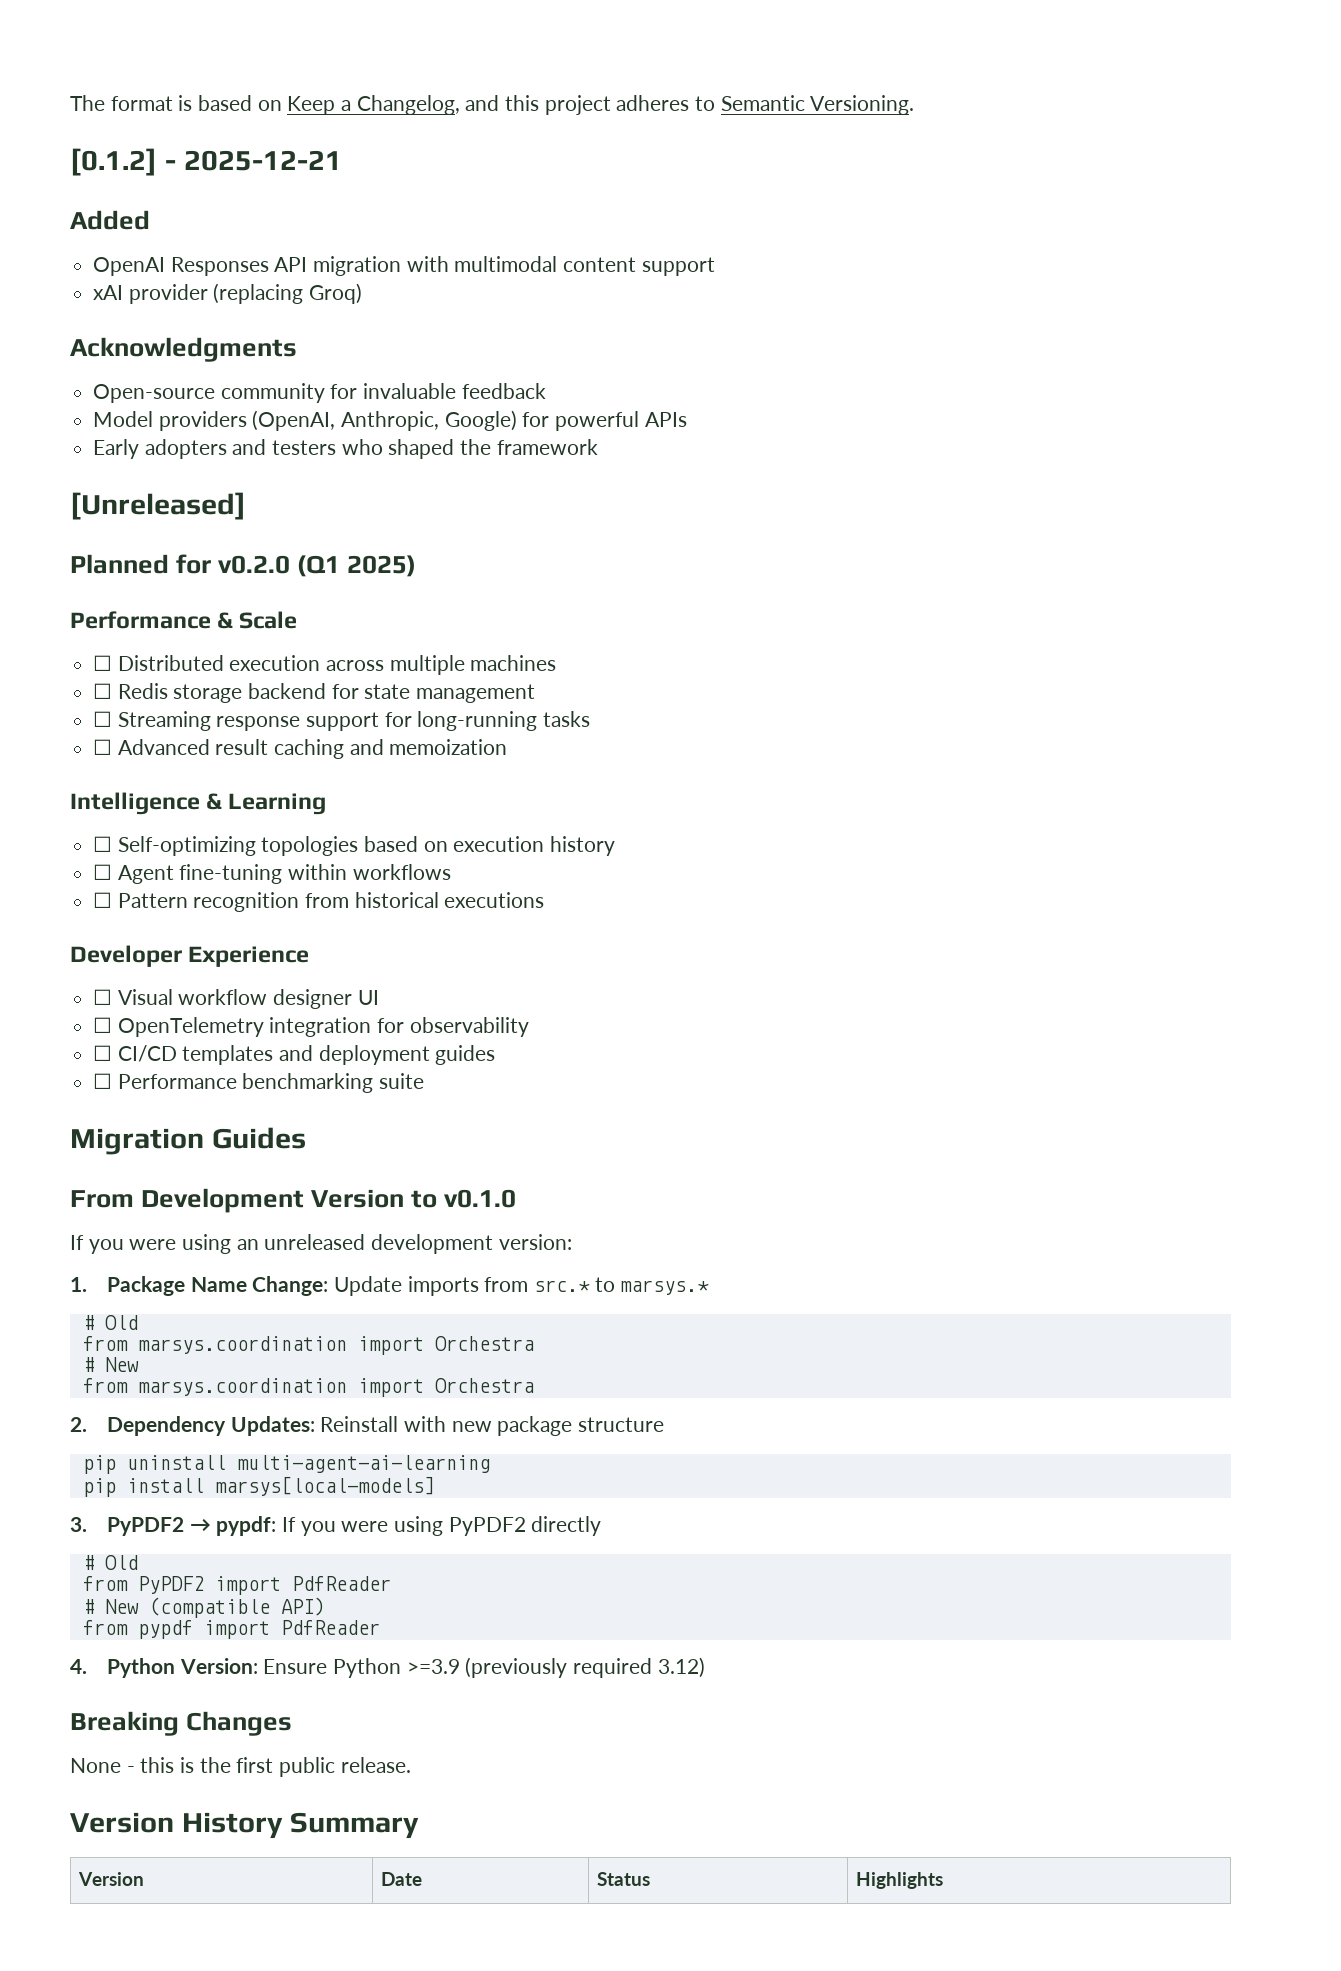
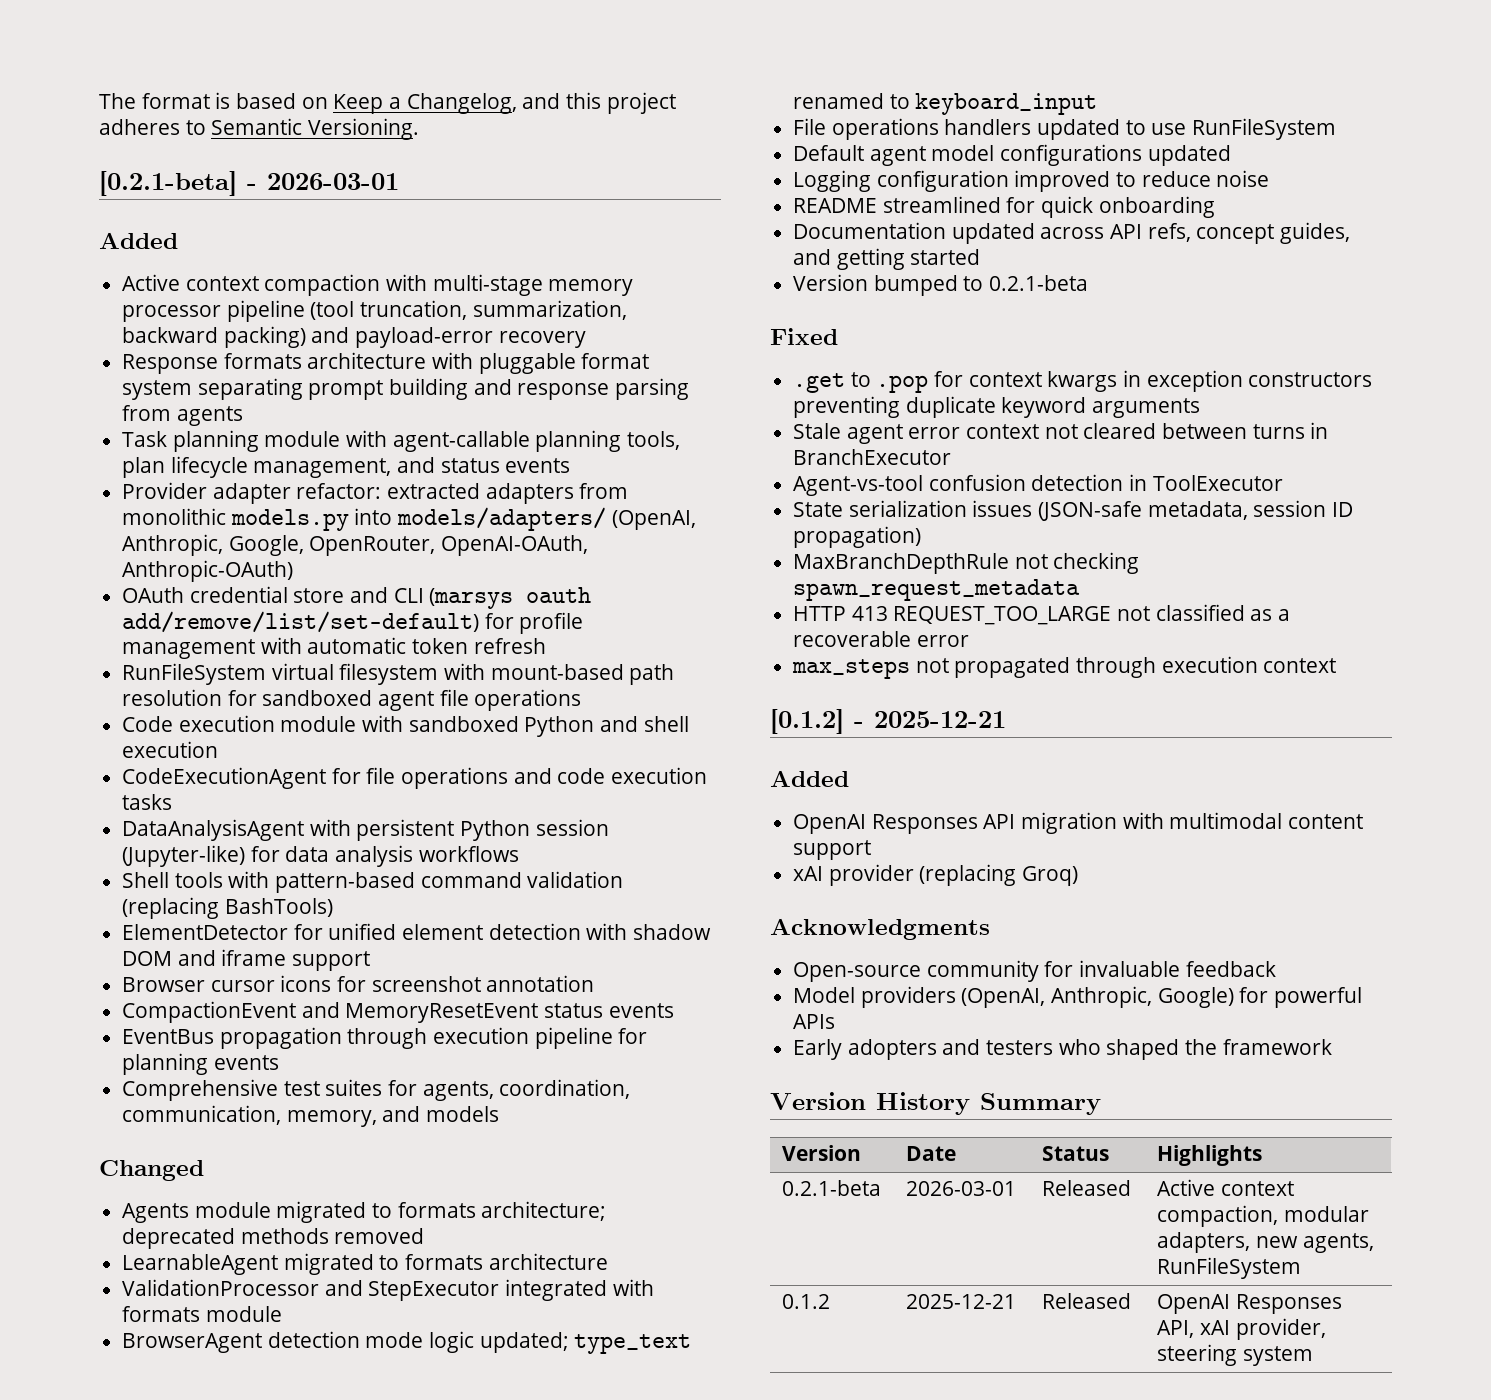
+ [0.2.1-beta] - 2026-03-01
+ Added
+ Active context compaction with multi-stage memory processor pipeline (tool truncation, summarization, backward packing) and payload-error recovery
+ Response formats architecture with pluggable format system separating prompt building and response parsing from agents
+ Task planning module with agent-callable planning tools, plan lifecycle management, and status events
+ Provider adapter refactor: extracted adapters from monolithic models.py into models/adapters/ (OpenAI, Anthropic, Google, OpenRouter, OpenAI-OAuth, Anthropic-OAuth)
+ OAuth credential store and CLI (marsys oauth add/remove/list/set-default) for profile management with automatic token refresh
+ RunFileSystem virtual filesystem with mount-based path resolution for sandboxed agent file operations
+ Code execution module with sandboxed Python and shell execution
+ CodeExecutionAgent for file operations and code execution tasks
+ DataAnalysisAgent with persistent Python session (Jupyter-like) for data analysis workflows
+ Shell tools with pattern-based command validation (replacing BashTools)
+ ElementDetector for unified element detection with shadow DOM and iframe support
+ Browser cursor icons for screenshot annotation
+ CompactionEvent and MemoryResetEvent status events
+ EventBus propagation through execution pipeline for planning events
+ Comprehensive test suites for agents, coordination, communication, memory, and models
+ Changed
+ Agents module migrated to formats architecture; deprecated methods removed
+ LearnableAgent migrated to formats architecture
+ ValidationProcessor and StepExecutor integrated with formats module
+ BrowserAgent detection mode logic updated; type_text renamed to keyboard_input
+ File operations handlers updated to use RunFileSystem
+ Default agent model configurations updated
+ Logging configuration improved to reduce noise
+ README streamlined for quick onboarding
+ Documentation updated across API refs, concept guides, and getting started
+ Version bumped to 0.2.1-beta
+ Fixed
+ .get to .pop for context kwargs in exception constructors preventing duplicate keyword arguments
+ Stale agent error context not cleared between turns in BranchExecutor
+ Agent-vs-tool confusion detection in ToolExecutor
+ State serialization issues (JSON-safe metadata, session ID propagation)
+ MaxBranchDepthRule not checking spawn_request_metadata
+ HTTP 413 REQUEST_TOO_LARGE not classified as a recoverable error
+ max_steps not propagated through execution context
- [Unreleased]
- Planned for v0.2.0 (Q1 2025)
- Performance & Scale
- ☐ Distributed execution across multiple machines
- ☐ Redis storage backend for state management
- ☐ Streaming response support for long-running tasks
- ☐ Advanced result caching and memoization
- Intelligence & Learning
- ☐ Self-optimizing topologies based on execution history
- ☐ Agent fine-tuning within workflows
- ☐ Pattern recognition from historical executions
- Developer Experience
- ☐ Visual workflow designer UI
- ☐ OpenTelemetry integration for observability
- ☐ CI/CD templates and deployment guides
- ☐ Performance benchmarking suite
- Migration Guides
- From Development Version to v0.1.0
- If you were using an unreleased development version:
- 1. Package Name Change: Update imports from src.* to marsys.*
- # Old
- from marsys.coordination import Orchestra
- # New
- from marsys.coordination import Orchestra
- 2. Dependency Updates: Reinstall with new package structure
- pip uninstall multi-agent-ai-learning
- pip install marsys[local-models]
- 3. PyPDF2 → pypdf: If you were using PyPDF2 directly
- # Old
- from PyPDF2 import PdfReader
- # New (compatible API)
- from pypdf import PdfReader
- 4. Python Version: Ensure Python >=3.9 (previously required 3.12)
- Breaking Changes
- None - this is the first public release.
+ 0.2.1-beta | 2026-03-01 | Released | Active context compaction, modular adapters, new agents, RunFileSystem
+ 0.1.2 | 2025-12-21 | Released | OpenAI Responses API, xAI provider, steering system

